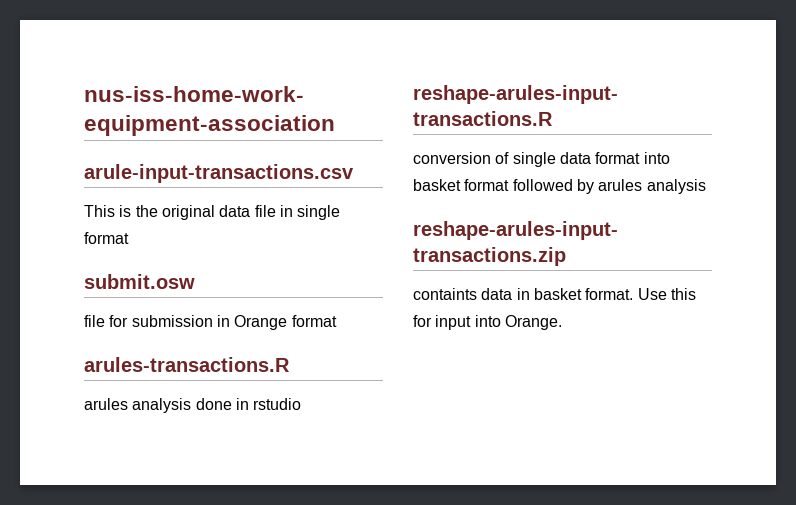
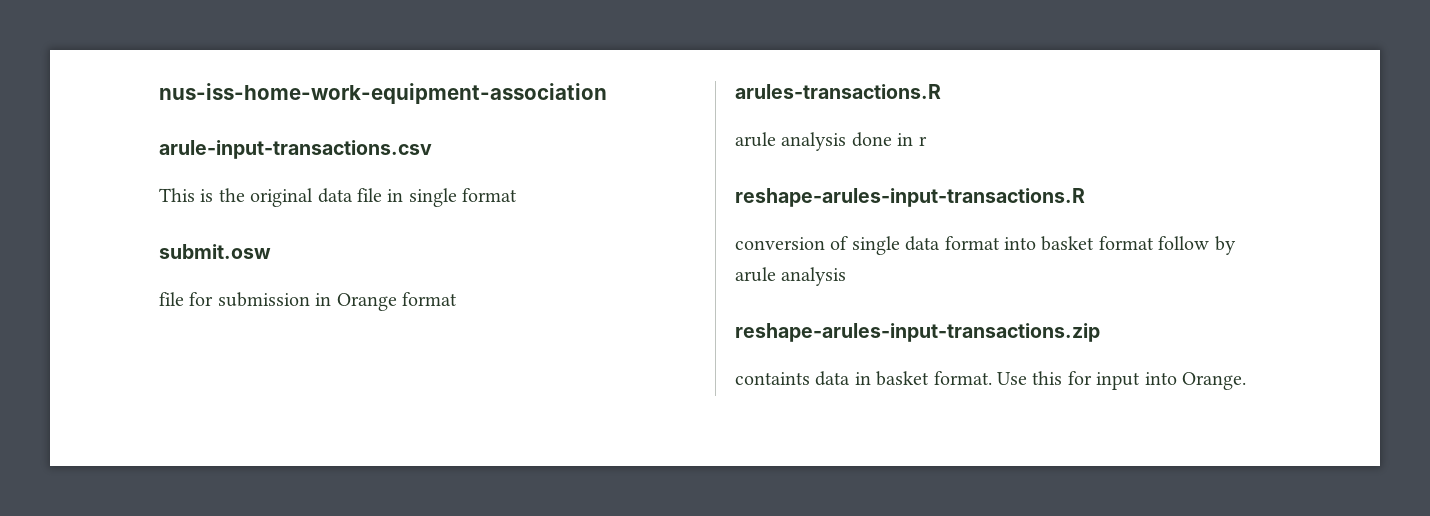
- arules analysis done in rstudio
+ arule analysis done in r
- conversion of single data format into basket format followed by arules analysis
+ conversion of single data format into basket format follow by arule analysis

